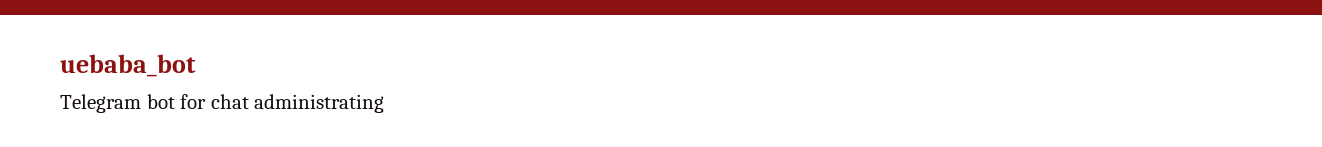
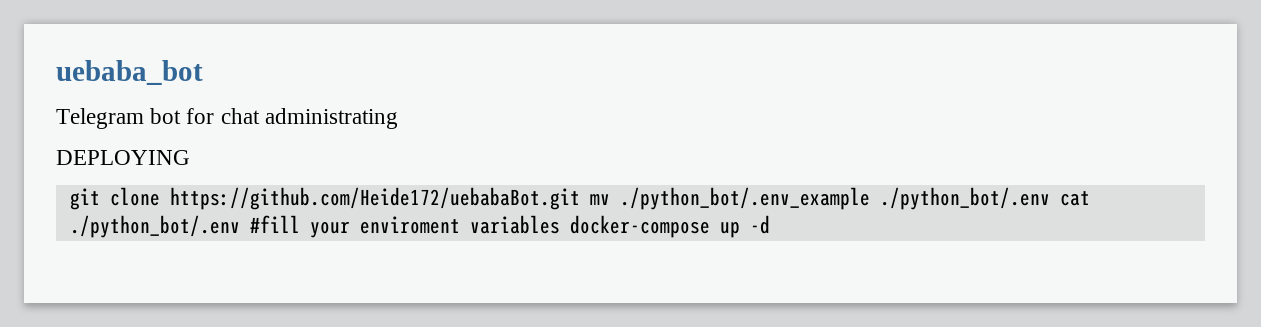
+ DEPLOYING
+ git clone https://github.com/Heide172/uebabaBot.git mv ./python_bot/.env_example ./python_bot/.env cat ./python_bot/.env #fill your enviroment variables docker-compose up -d

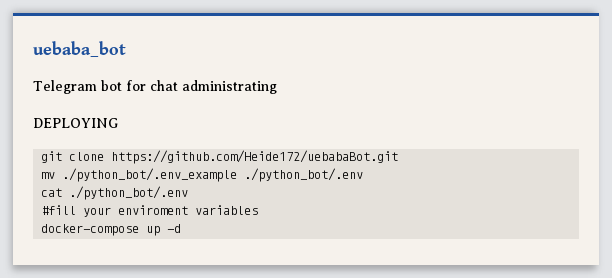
- git clone https://github.com/Heide172/uebabaBot.git mv ./python_bot/.env_example ./python_bot/.env cat ./python_bot/.env #fill your enviroment variables docker-compose up -d
+ git clone https://github.com/Heide172/uebabaBot.git
+ mv ./python_bot/.env_example ./python_bot/.env
+ cat ./python_bot/.env
+ #fill your enviroment variables
+ docker-compose up -d

